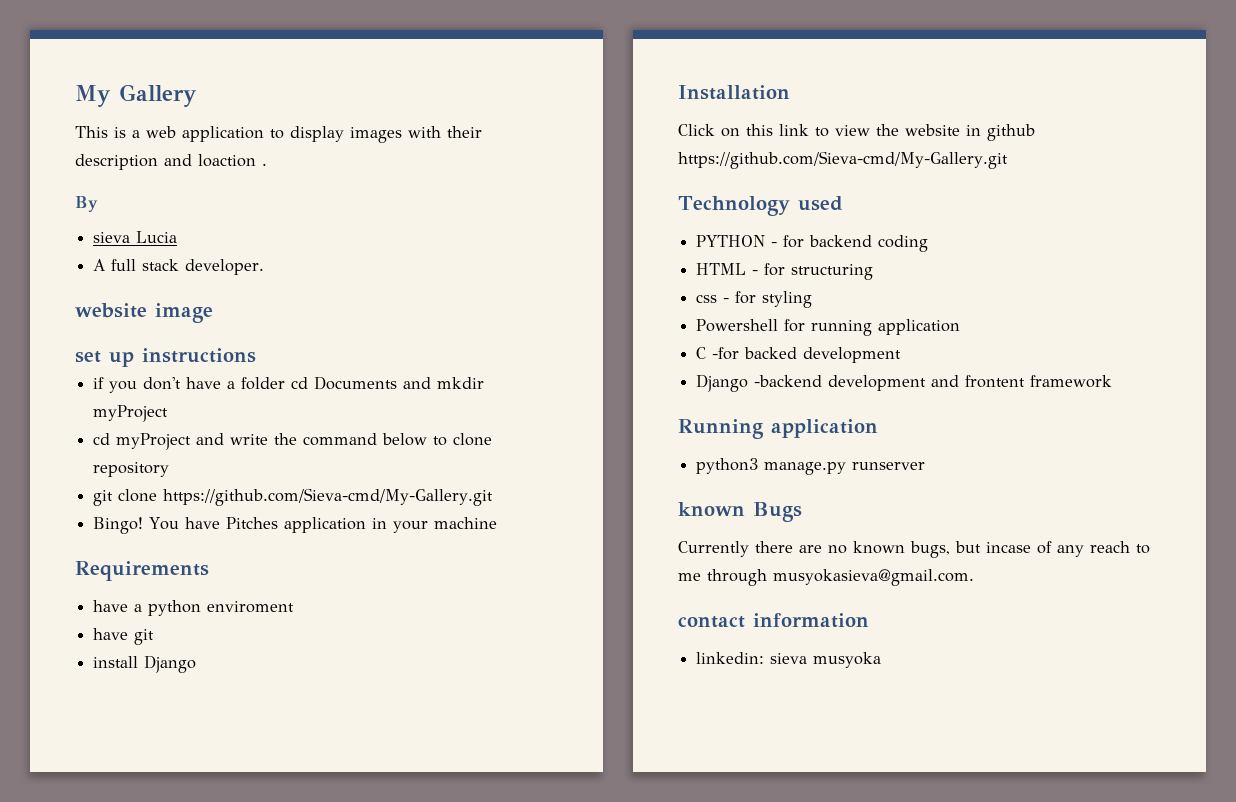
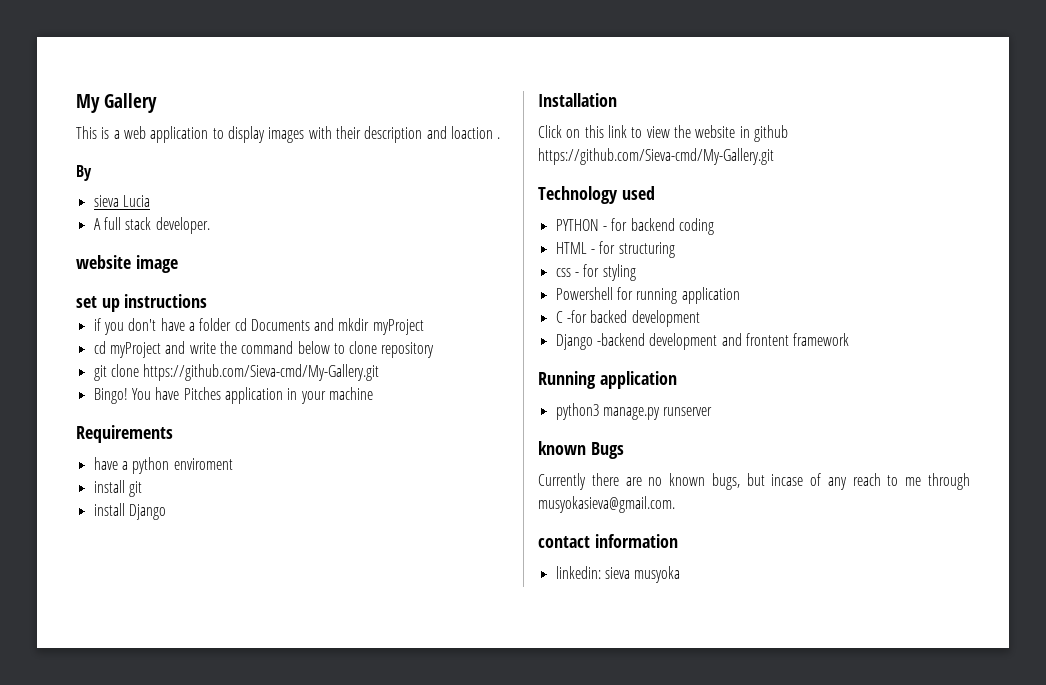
- have git
+ install git

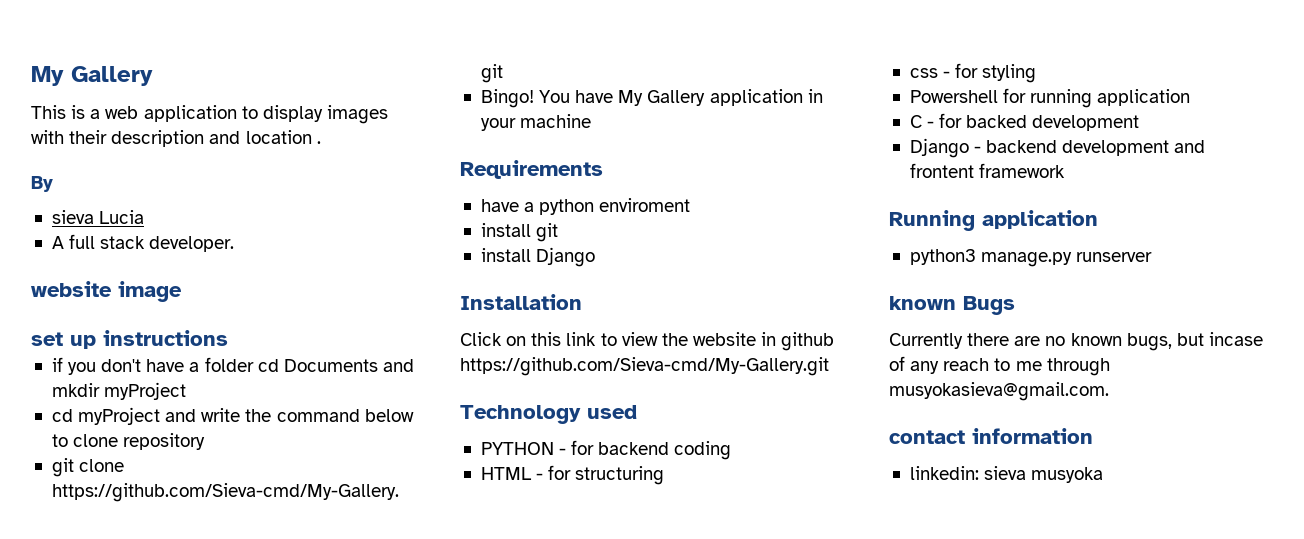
- This is a web application to display images with their description and loaction .
+ This is a web application to display images with their description and location .
- You have Pitches application in your machine
+ You have My Gallery application in your machine
- C -for backed development
+ C - for backed development
- Django -backend development and frontent framework
+ Django - backend development and frontent framework

